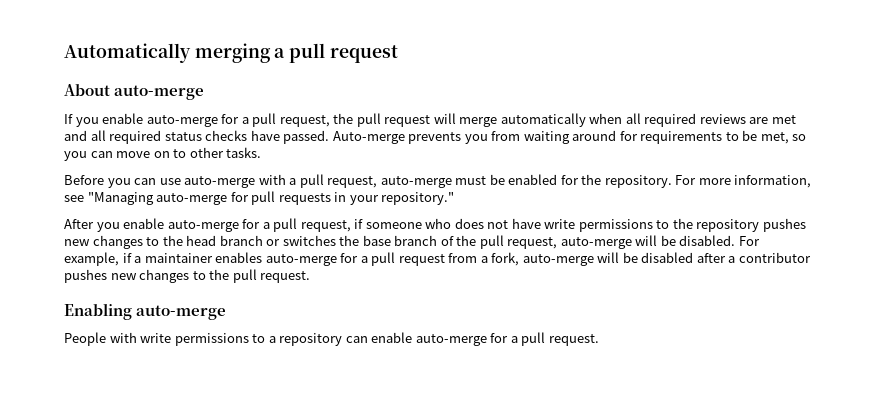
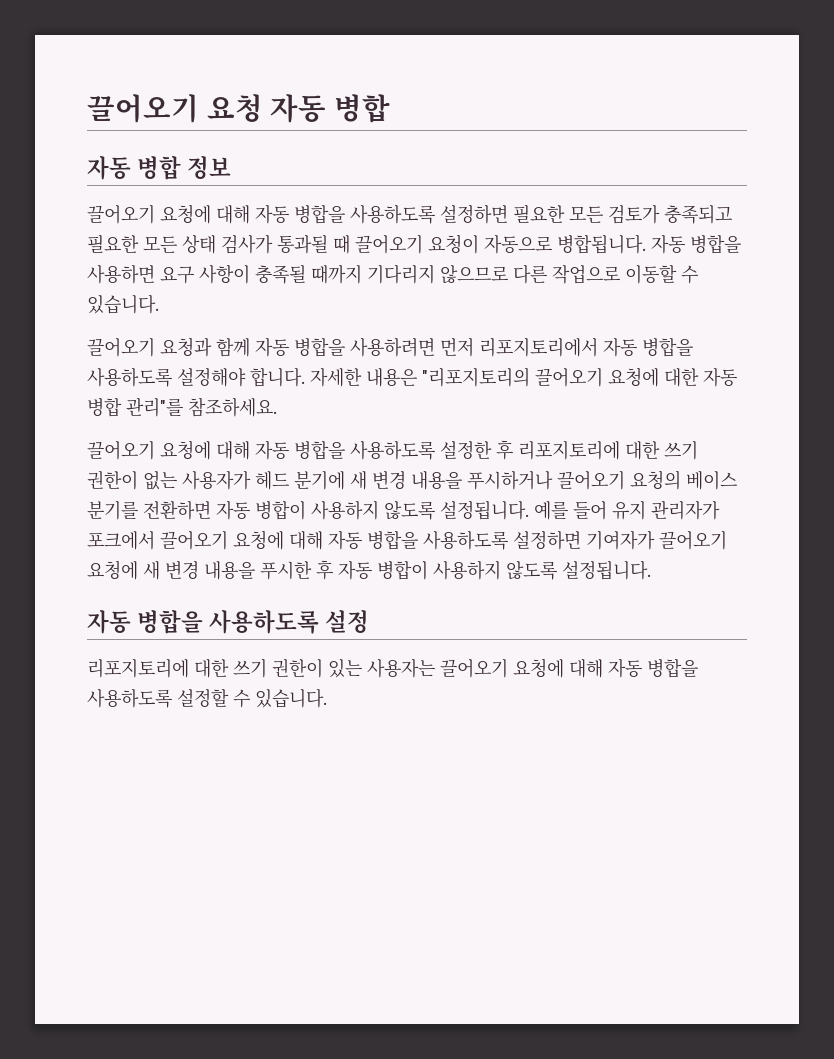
- Automatically merging a pull request
- About auto-merge
- If you enable auto-merge for a pull request, the pull request will merge automatically when all required reviews are met and all required status checks have passed. Auto-merge prevents you from waiting around for requirements to be met, so you can move on to other tasks.
- Before you can use auto-merge with a pull request, auto-merge must be enabled for the repository. For more information, see "Managing auto-merge for pull requests in your repository."
- After you enable auto-merge for a pull request, if someone who does not have write permissions to the repository pushes new changes to the head branch or switches the base branch of the pull request, auto-merge will be disabled. For example, if a maintainer enables auto-merge for a pull request from a fork, auto-merge will be disabled after a contributor pushes new changes to the pull request.
- Enabling auto-merge
- People with write permissions to a repository can enable auto-merge for a pull request.
+ 끌어오기 요청 자동 병합
+ 자동 병합 정보
+ 끌어오기 요청에 대해 자동 병합을 사용하도록 설정하면 필요한 모든 검토가 충족되고 필요한 모든 상태 검사가 통과될 때 끌어오기 요청이 자동으로 병합됩니다. 자동 병합을 사용하면 요구 사항이 충족될 때까지 기다리지 않으므로 다른 작업으로 이동할 수 있습니다.
+ 끌어오기 요청과 함께 자동 병합을 사용하려면 먼저 리포지토리에서 자동 병합을 사용하도록 설정해야 합니다. 자세한 내용은 "리포지토리의 끌어오기 요청에 대한 자동 병합 관리"를 참조하세요.
+ 끌어오기 요청에 대해 자동 병합을 사용하도록 설정한 후 리포지토리에 대한 쓰기 권한이 없는 사용자가 헤드 분기에 새 변경 내용을 푸시하거나 끌어오기 요청의 베이스 분기를 전환하면 자동 병합이 사용하지 않도록 설정됩니다. 예를 들어 유지 관리자가 포크에서 끌어오기 요청에 대해 자동 병합을 사용하도록 설정하면 기여자가 끌어오기 요청에 새 변경 내용을 푸시한 후 자동 병합이 사용하지 않도록 설정됩니다.
+ 자동 병합을 사용하도록 설정
+ 리포지토리에 대한 쓰기 권한이 있는 사용자는 끌어오기 요청에 대해 자동 병합을 사용하도록 설정할 수 있습니다.

